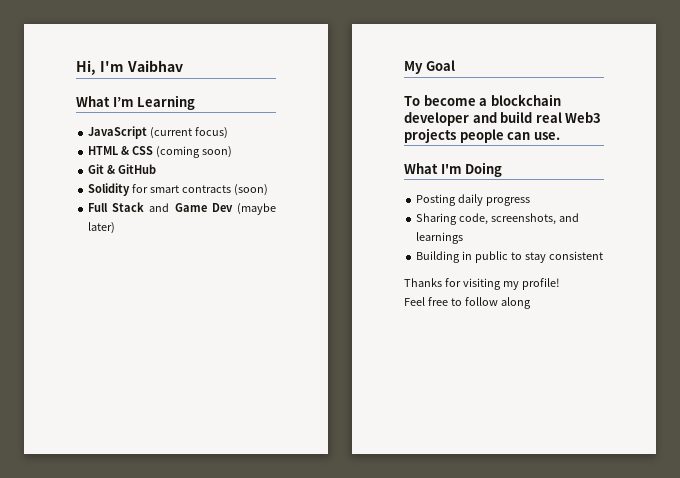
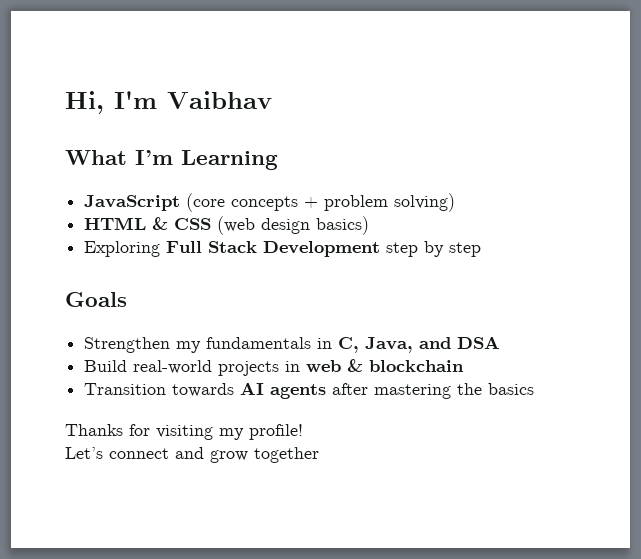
- JavaScript (current focus)
- HTML & CSS (coming soon)
- Git & GitHub
- Solidity for smart contracts (soon)
- Full Stack and Game Dev (maybe later)
- My Goal
- To become a blockchain developer and build real Web3 projects people can use.
- What I'm Doing
- Posting daily progress
- Sharing code, screenshots, and learnings
- Building in public to stay consistent
+ JavaScript (core concepts + problem solving)
+ HTML & CSS (web design basics)
+ Exploring Full Stack Development step by step
+ Goals
+ Strengthen my fundamentals in C, Java, and DSA
+ Build real-world projects in web & blockchain
+ Transition towards AI agents after mastering the basics
- Feel free to follow along
+ Let’s connect and grow together

